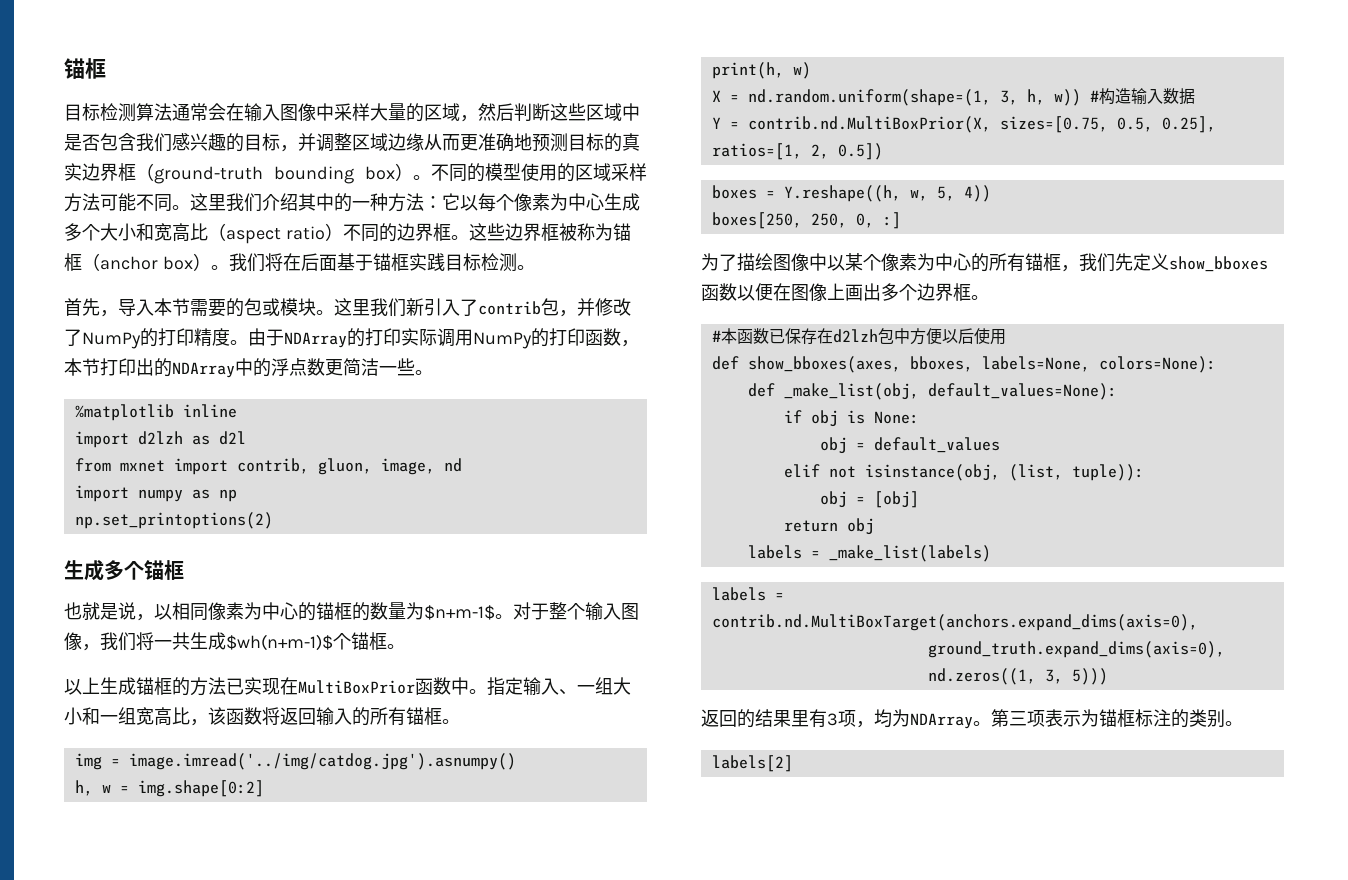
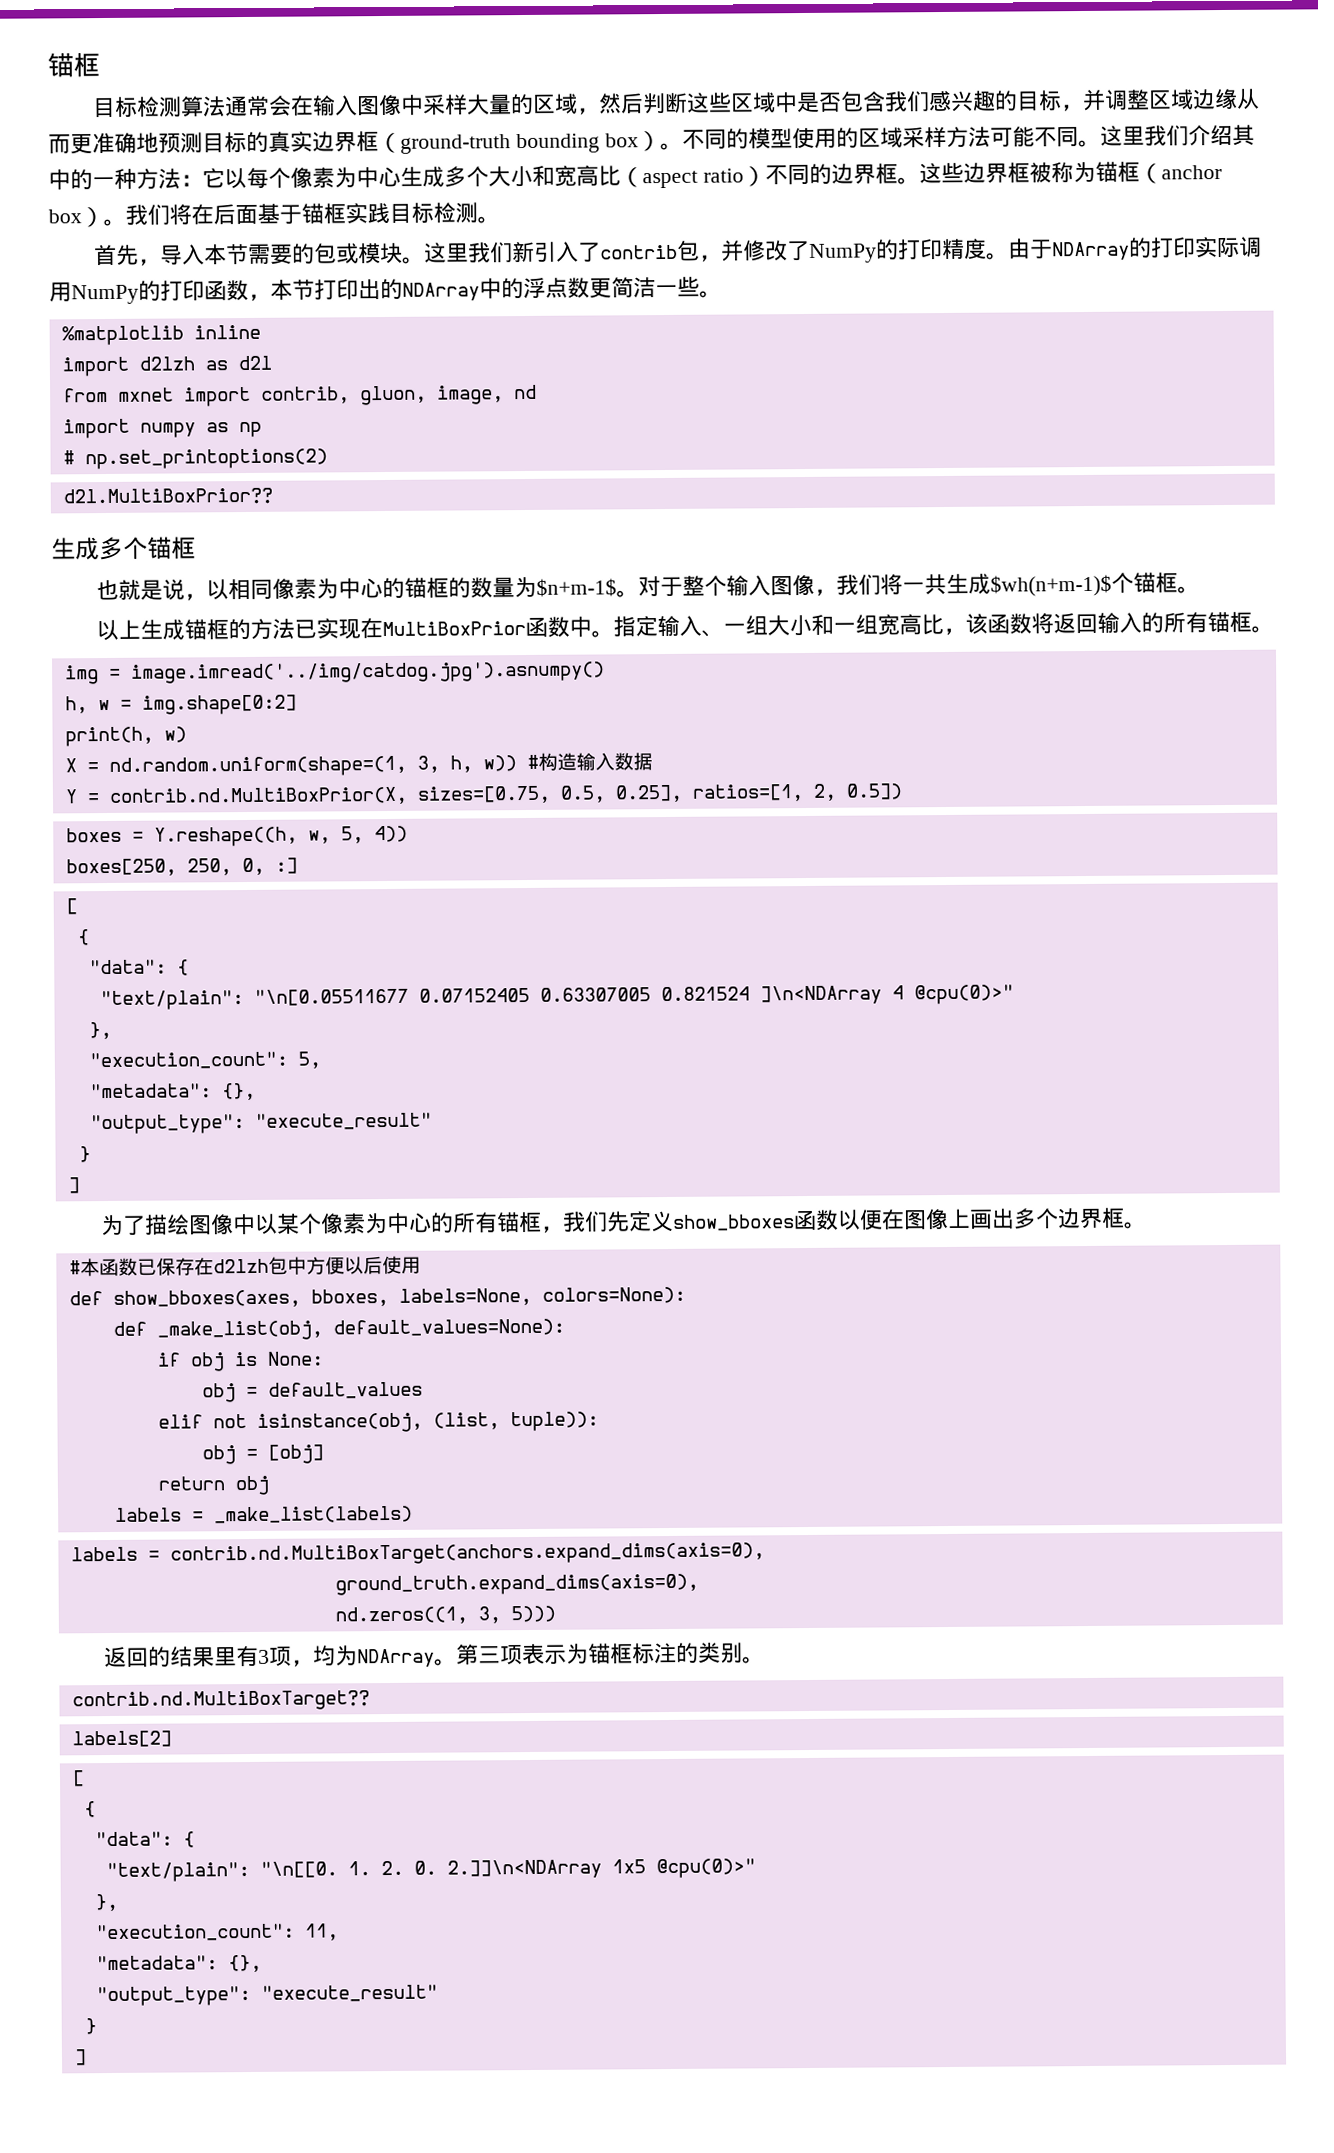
- np.set_printoptions(2)
+ # np.set_printoptions(2)
+ d2l.MultiBoxPrior??
  boxes[250, 250, 0, :]
+ [
+ {
+ "data": {
+ "text/plain": "\n[0.05511677 0.07152405 0.63307005 0.821524 ]\n<NDArray 4 @cpu(0)>"
+ },
+ "execution_count": 5,
+ "metadata": {},
+ "output_type": "execute_result"
+ }
+ ]
+ contrib.nd.MultiBoxTarget??
  labels[2]
+ [
+ {
+ "data": {
+ "text/plain": "\n[[0. 1. 2. 0. 2.]]\n<NDArray 1x5 @cpu(0)>"
+ },
+ "execution_count": 11,
+ "metadata": {},
+ "output_type": "execute_result"
+ }
+ ]

